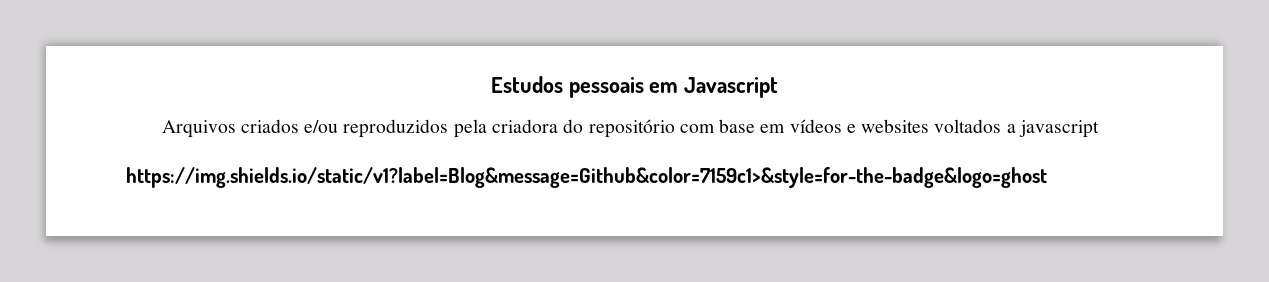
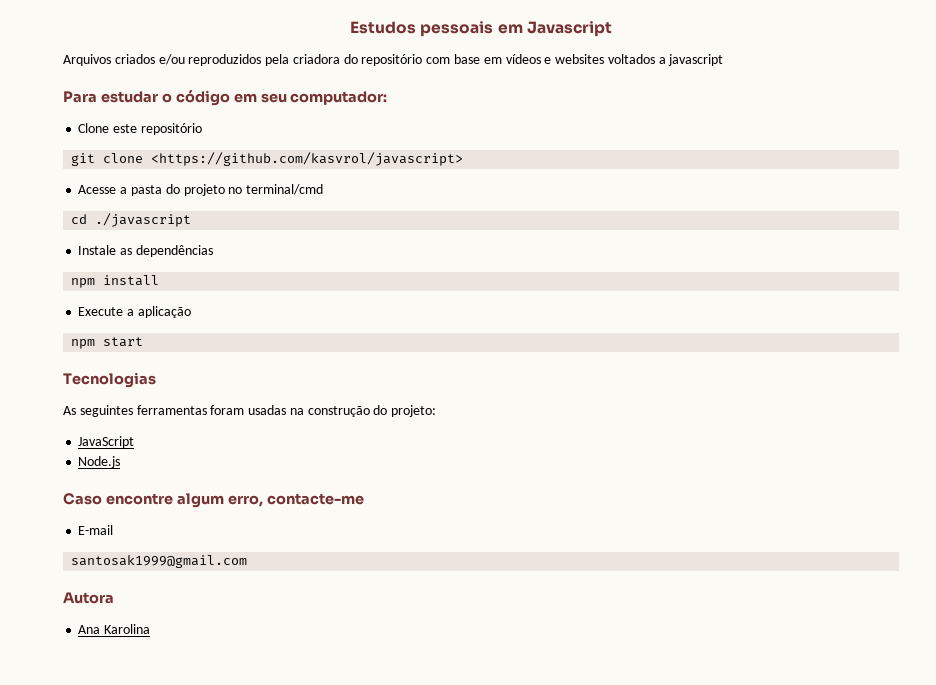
- https://img.shields.io/static/v1?label=Blog&message=Github&color=7159c1>&style=for-the-badge&logo=ghost
+ Para estudar o código em seu computador:
+ Clone este repositório
+ git clone <https://github.com/kasvrol/javascript>
+ Acesse a pasta do projeto no terminal/cmd
+ cd ./javascript
+ Instale as dependências
+ npm install
+ Execute a aplicação
+ npm start
+ Tecnologias
+ As seguintes ferramentas foram usadas na construção do projeto:
+ JavaScript
+ Node.js
+ Caso encontre algum erro, contacte-me
+ E-mail
+ santosak1999@gmail.com
+ Autora
+ Ana Karolina

